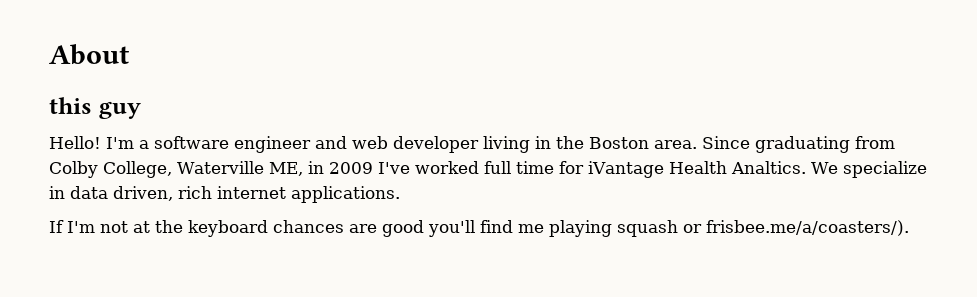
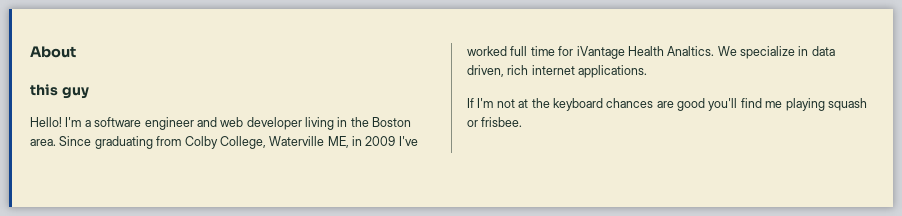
- If I'm not at the keyboard chances are good you'll find me playing squash or frisbee.me/a/coasters/).
+ If I'm not at the keyboard chances are good you'll find me playing squash or frisbee.

